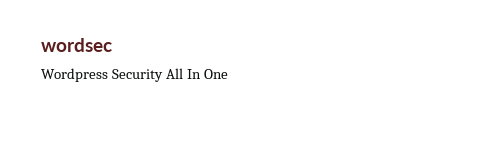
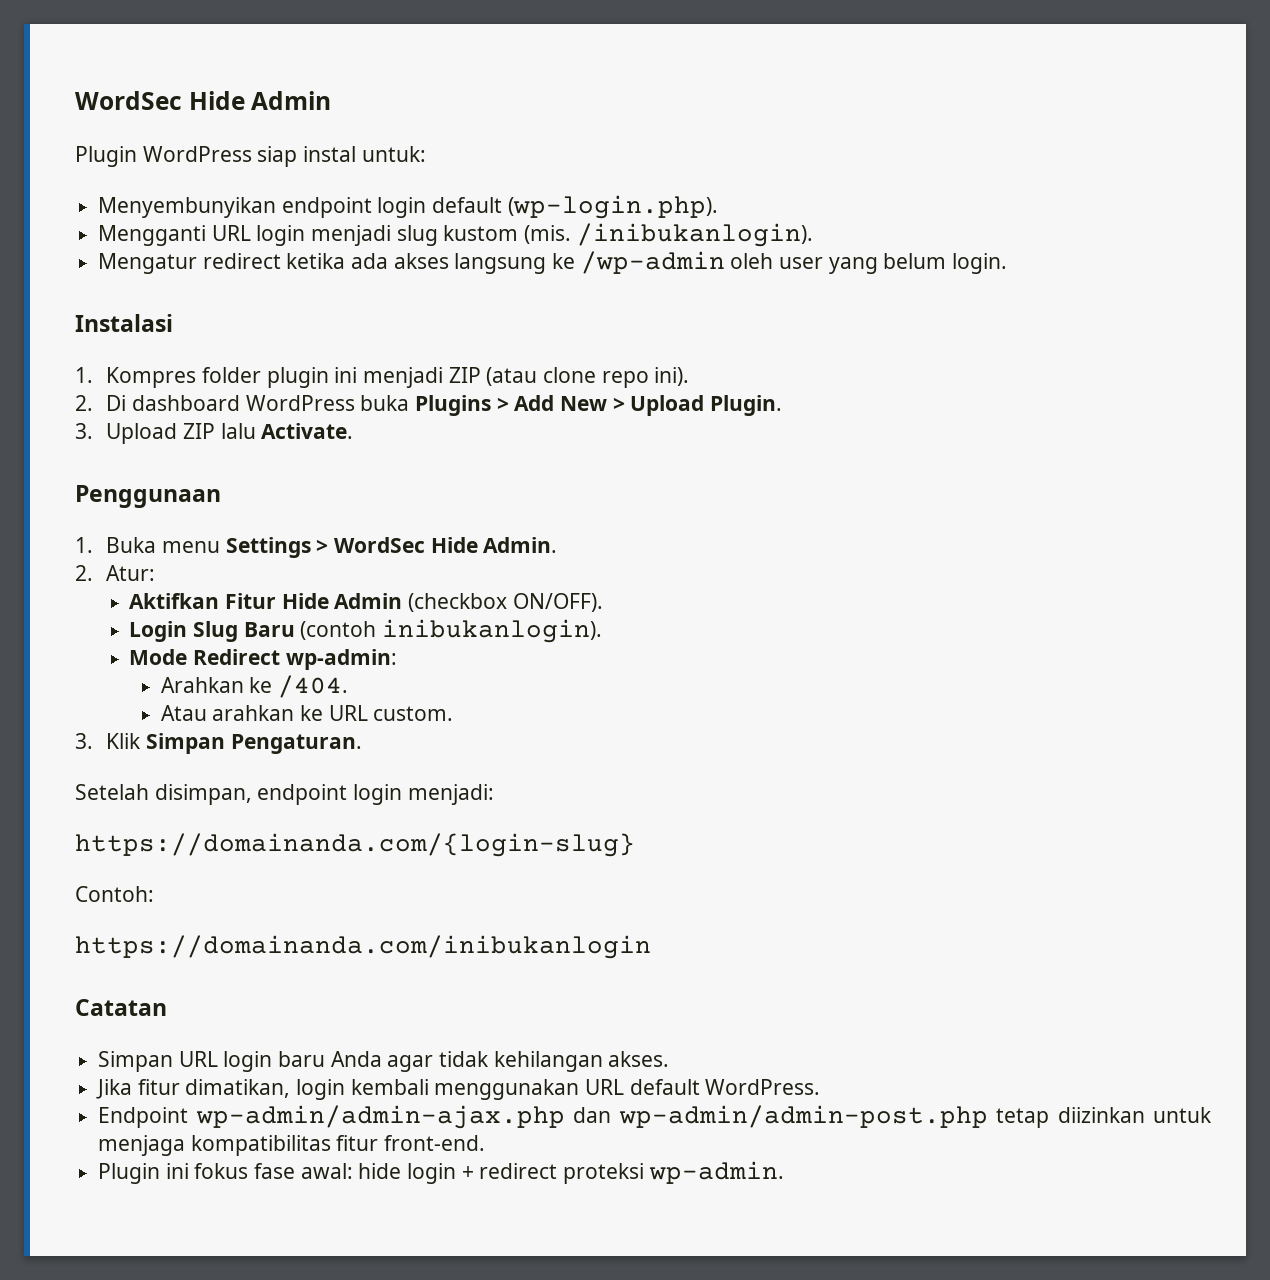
- wordsec
- Wordpress Security All In One
+ WordSec Hide Admin
+ Plugin WordPress siap instal untuk:
+ Menyembunyikan endpoint login default (wp-login.php).
+ Mengganti URL login menjadi slug kustom (mis. /inibukanlogin).
+ Mengatur redirect ketika ada akses langsung ke /wp-admin oleh user yang belum login.
+ Instalasi
+ 1. Kompres folder plugin ini menjadi ZIP (atau clone repo ini).
+ 2. Di dashboard WordPress buka Plugins > Add New > Upload Plugin.
+ 3. Upload ZIP lalu Activate.
+ Penggunaan
+ 1. Buka menu Settings > WordSec Hide Admin.
+ 2. Atur:
+ Aktifkan Fitur Hide Admin (checkbox ON/OFF).
+ Login Slug Baru (contoh inibukanlogin).
+ Mode Redirect wp-admin:
+ Arahkan ke /404.
+ Atau arahkan ke URL custom.
+ 3. Klik Simpan Pengaturan.
+ Setelah disimpan, endpoint login menjadi:
+ https://domainanda.com/{login-slug}
+ Contoh:
+ https://domainanda.com/inibukanlogin
+ Catatan
+ Simpan URL login baru Anda agar tidak kehilangan akses.
+ Jika fitur dimatikan, login kembali menggunakan URL default WordPress.
+ Endpoint wp-admin/admin-ajax.php dan wp-admin/admin-post.php tetap diizinkan untuk menjaga kompatibilitas fitur front-end.
+ Plugin ini fokus fase awal: hide login + redirect proteksi wp-admin.

